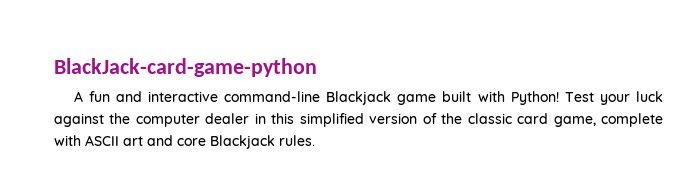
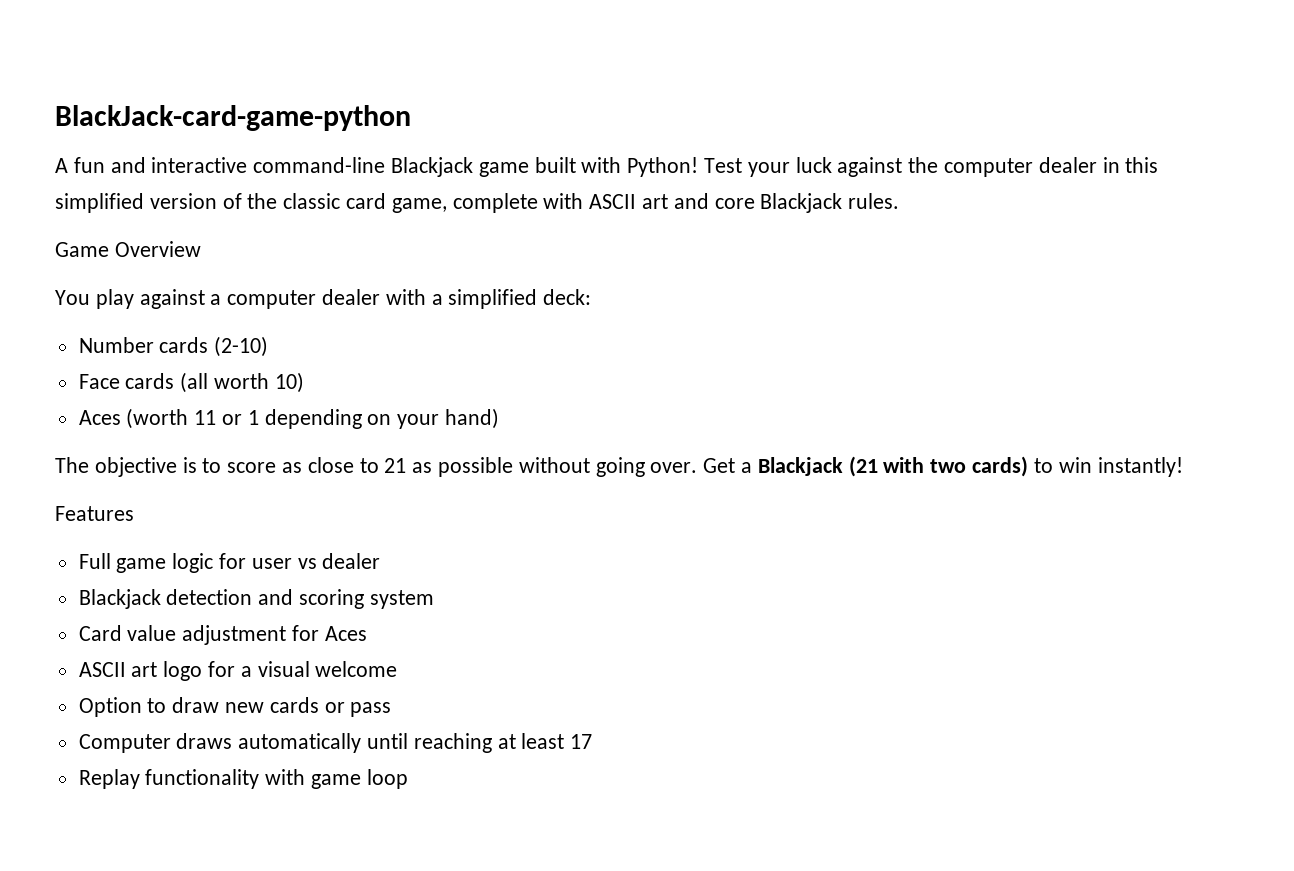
+ Game Overview
+ You play against a computer dealer with a simplified deck:
+ Number cards (2-10)
+ Face cards (all worth 10)
+ Aces (worth 11 or 1 depending on your hand)
+ The objective is to score as close to 21 as possible without going over. Get a Blackjack (21 with two cards) to win instantly!
+ Features
+ Full game logic for user vs dealer
+ Blackjack detection and scoring system
+ Card value adjustment for Aces
+ ASCII art logo for a visual welcome
+ Option to draw new cards or pass
+ Computer draws automatically until reaching at least 17
+ Replay functionality with game loop

